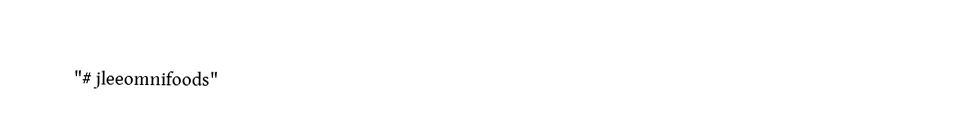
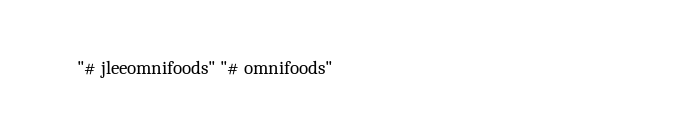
- "# jleeomnifoods"
+ "# jleeomnifoods" "# omnifoods"

